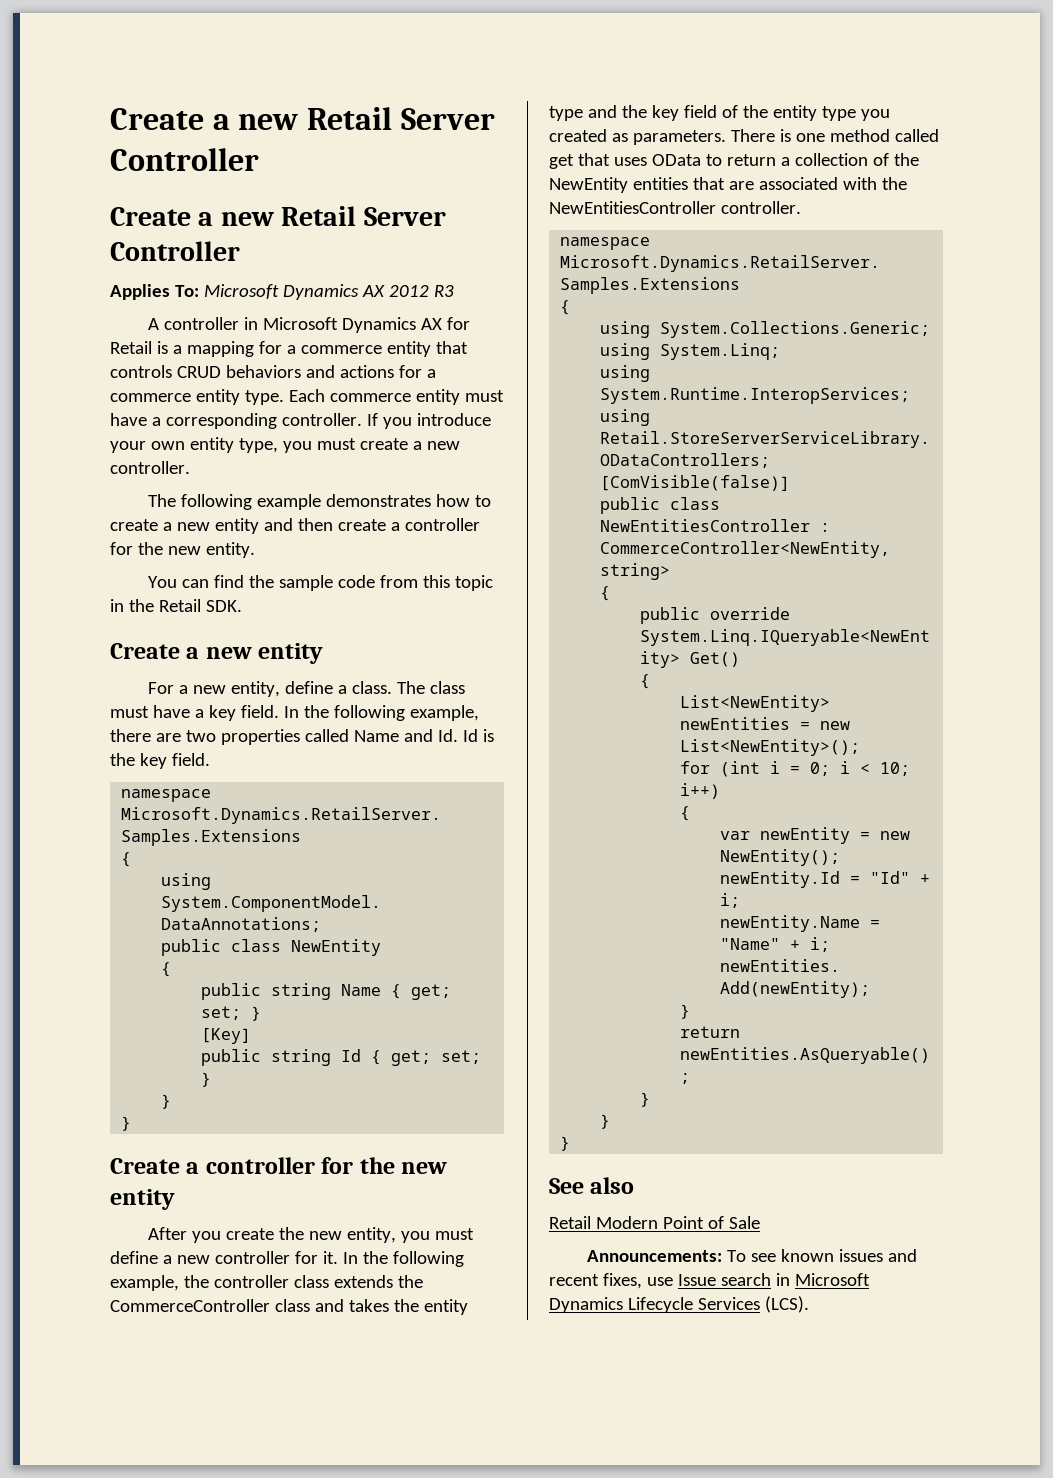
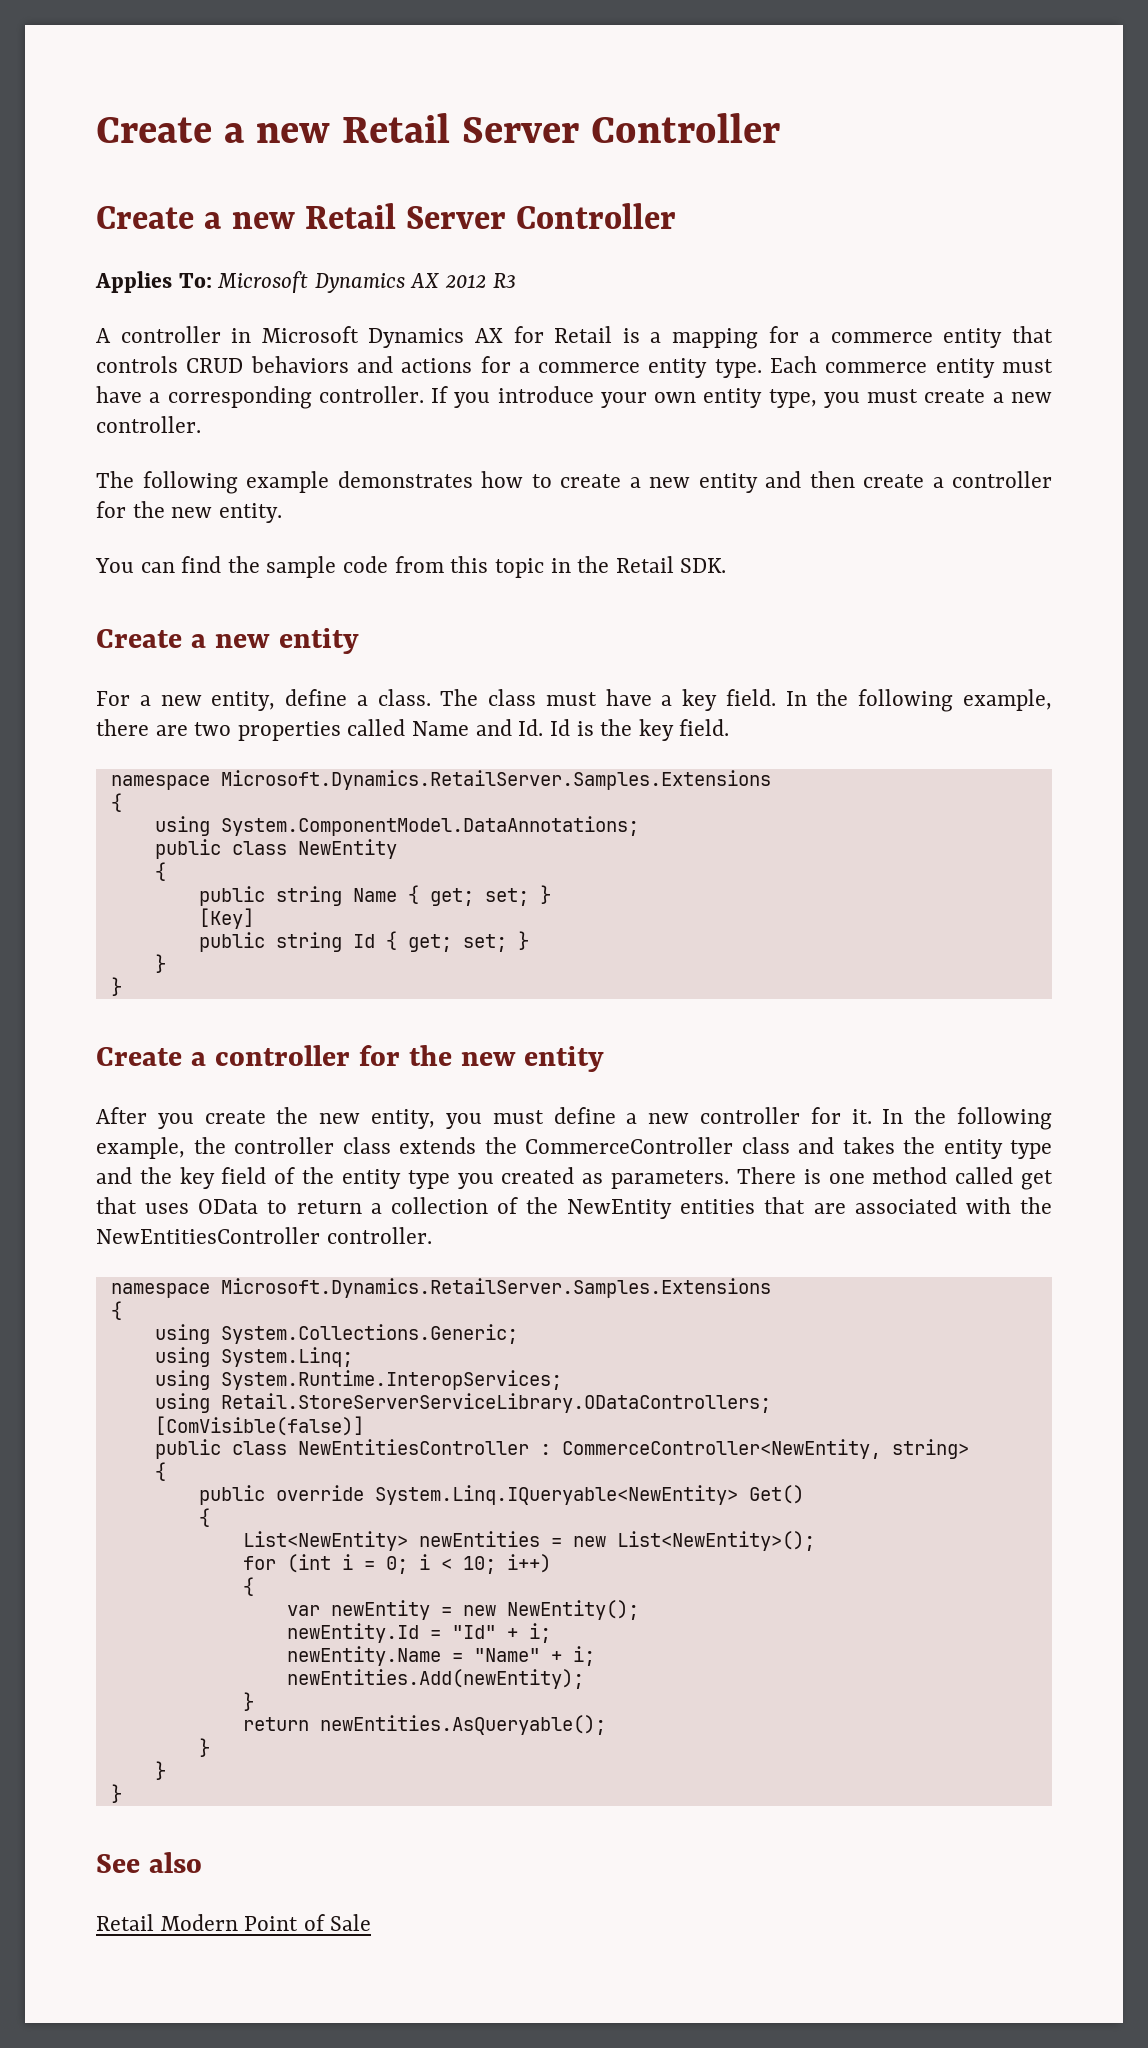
- Announcements: To see known issues and recent fixes, use Issue search in Microsoft Dynamics Lifecycle Services (LCS).

